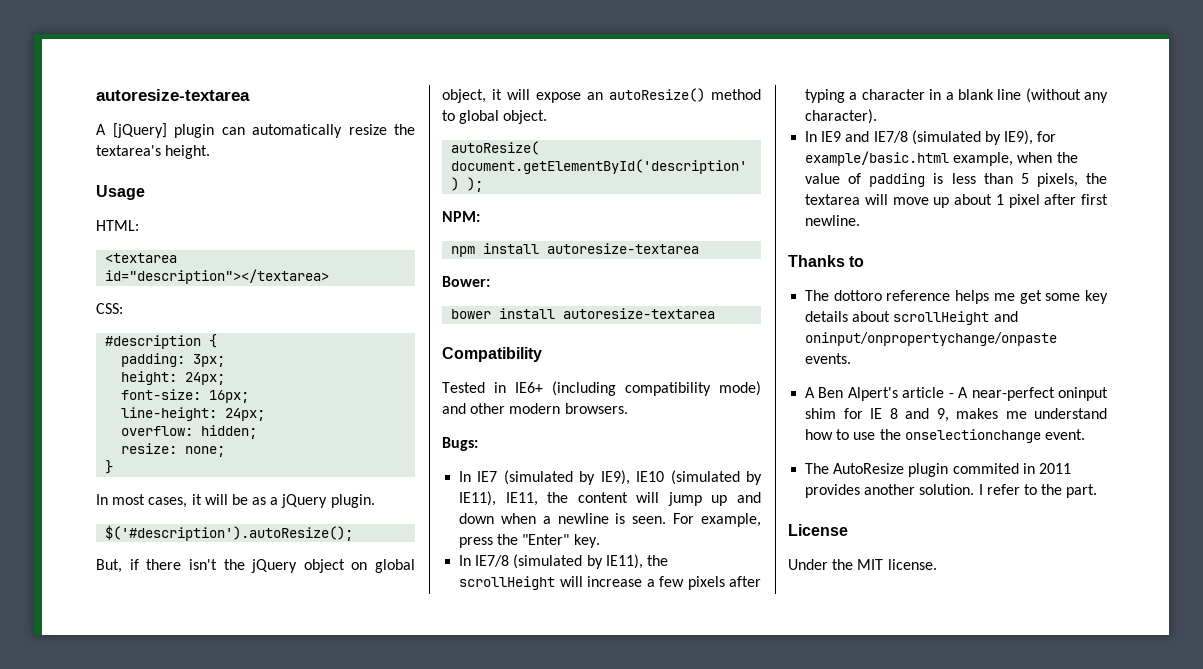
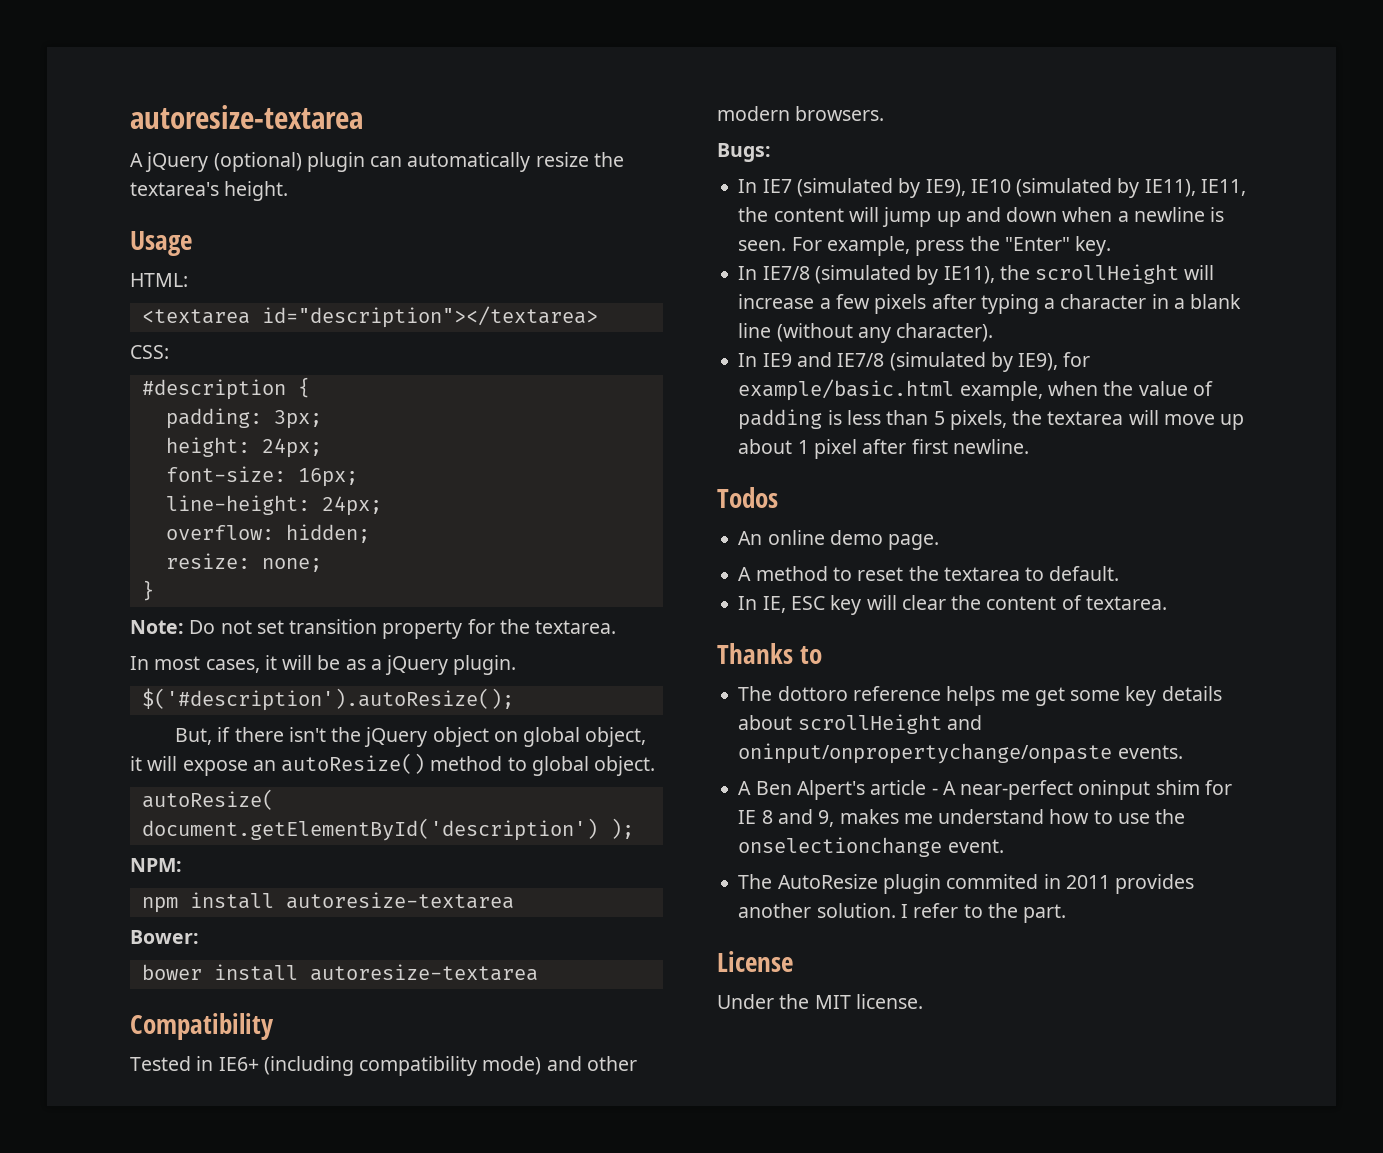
- A [jQuery] plugin can automatically resize the textarea's height.
+ A jQuery (optional) plugin can automatically resize the textarea's height.
+ Note: Do not set transition property for the textarea.
+ Todos
+ An online demo page.
+ A method to reset the textarea to default.
+ In IE, ESC key will clear the content of textarea.

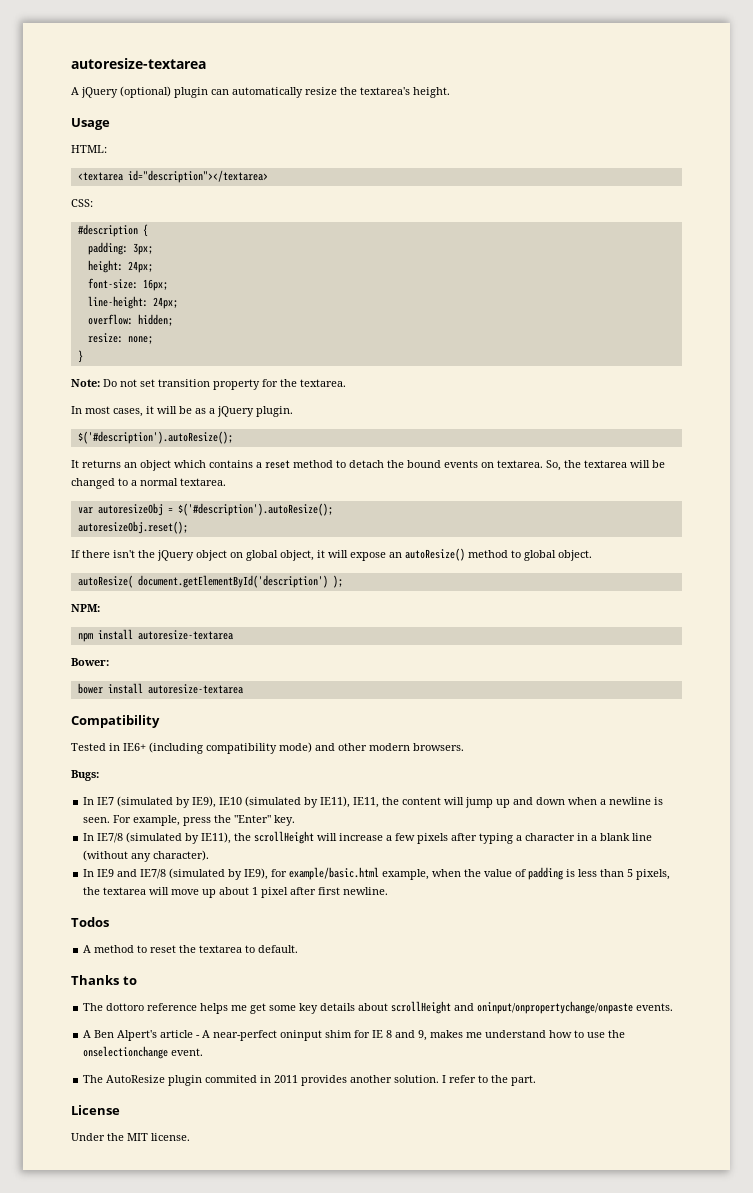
- But, if there isn't the jQuery object on global object, it will expose an autoResize() method to global object.
+ It returns an object which contains a reset method to detach the bound events on textarea. So, the textarea will be changed to a normal textarea.
+ var autoresizeObj = $('#description').autoResize();
+ autoresizeObj.reset();
+ If there isn't the jQuery object on global object, it will expose an autoResize() method to global object.
- An online demo page.
- In IE, ESC key will clear the content of textarea.

